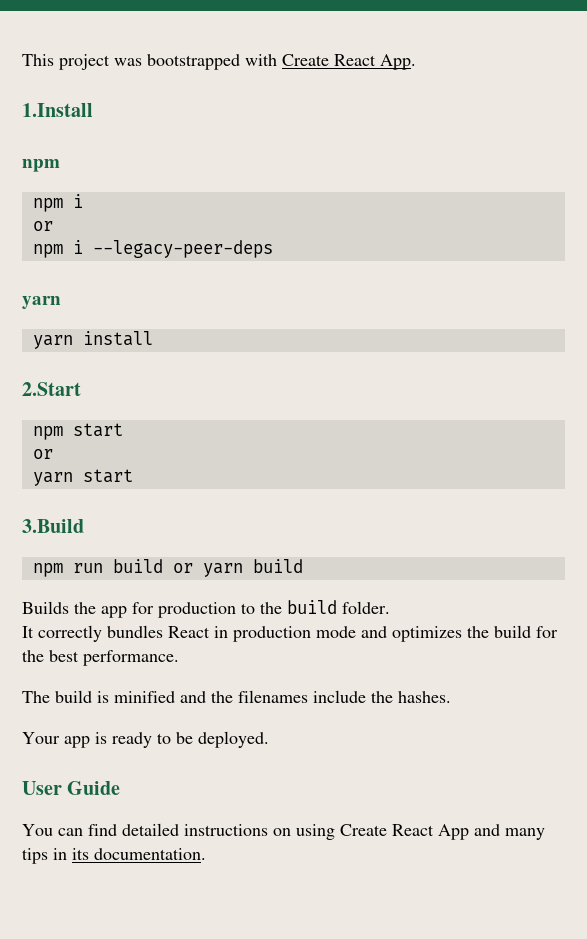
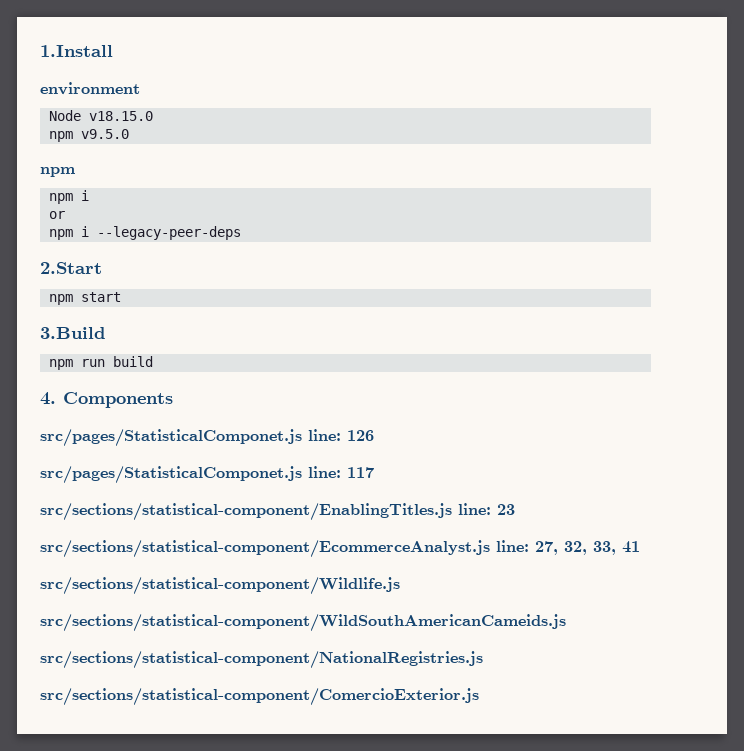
- This project was bootstrapped with Create React App.
  1.Install
+ environment
+ Node v18.15.0
+ npm v9.5.0
  npm i --legacy-peer-deps
- yarn
- yarn install
  npm start
- or
- yarn start
- npm run build or yarn build
- Builds the app for production to the build folder.
- It correctly bundles React in production mode and optimizes the build for the best performance.
- The build is minified and the filenames include the hashes.
- Your app is ready to be deployed.
- User Guide
- You can find detailed instructions on using Create React App and many tips in its documentation.
+ npm run build
+ 4. Components
+ src/pages/StatisticalComponet.js line: 126
+ src/pages/StatisticalComponet.js line: 117
+ src/sections/statistical-component/EnablingTitles.js line: 23
+ src/sections/statistical-component/EcommerceAnalyst.js line: 27, 32, 33, 41
+ src/sections/statistical-component/Wildlife.js
+ src/sections/statistical-component/WildSouthAmericanCameids.js
+ src/sections/statistical-component/NationalRegistries.js
+ src/sections/statistical-component/ComercioExterior.js

